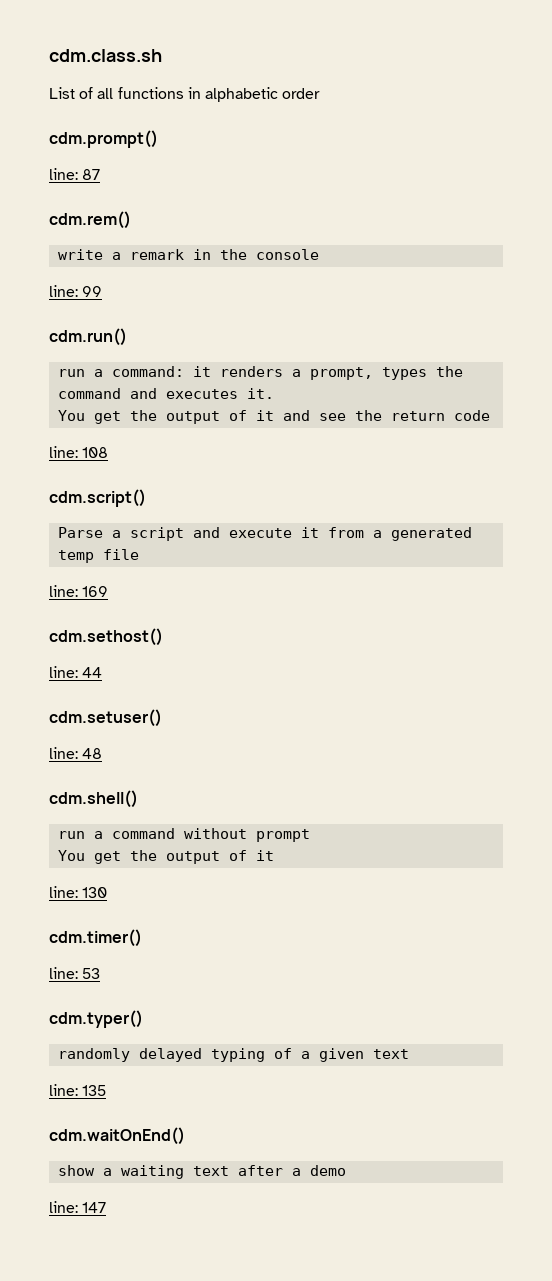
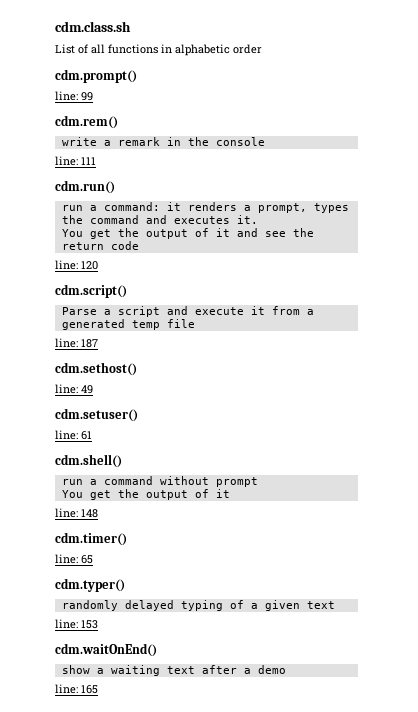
- line: 87
+ line: 99
- line: 99
+ line: 111
- line: 108
+ line: 120
- line: 169
+ line: 187
- line: 44
+ line: 49
- line: 48
+ line: 61
- line: 130
+ line: 148
- line: 53
+ line: 65
- line: 135
+ line: 153
- line: 147
+ line: 165

